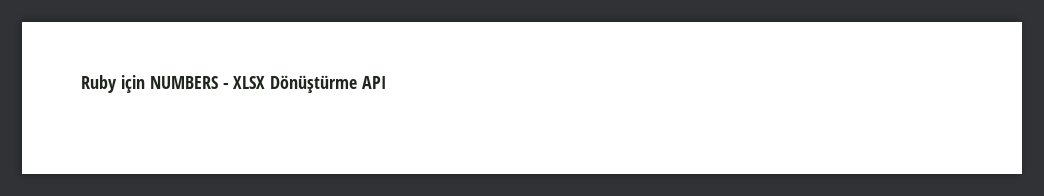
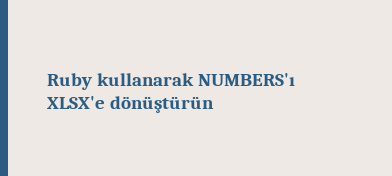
- Ruby için NUMBERS - XLSX Dönüştürme API
+ Ruby kullanarak NUMBERS'ı XLSX'e dönüştürün

